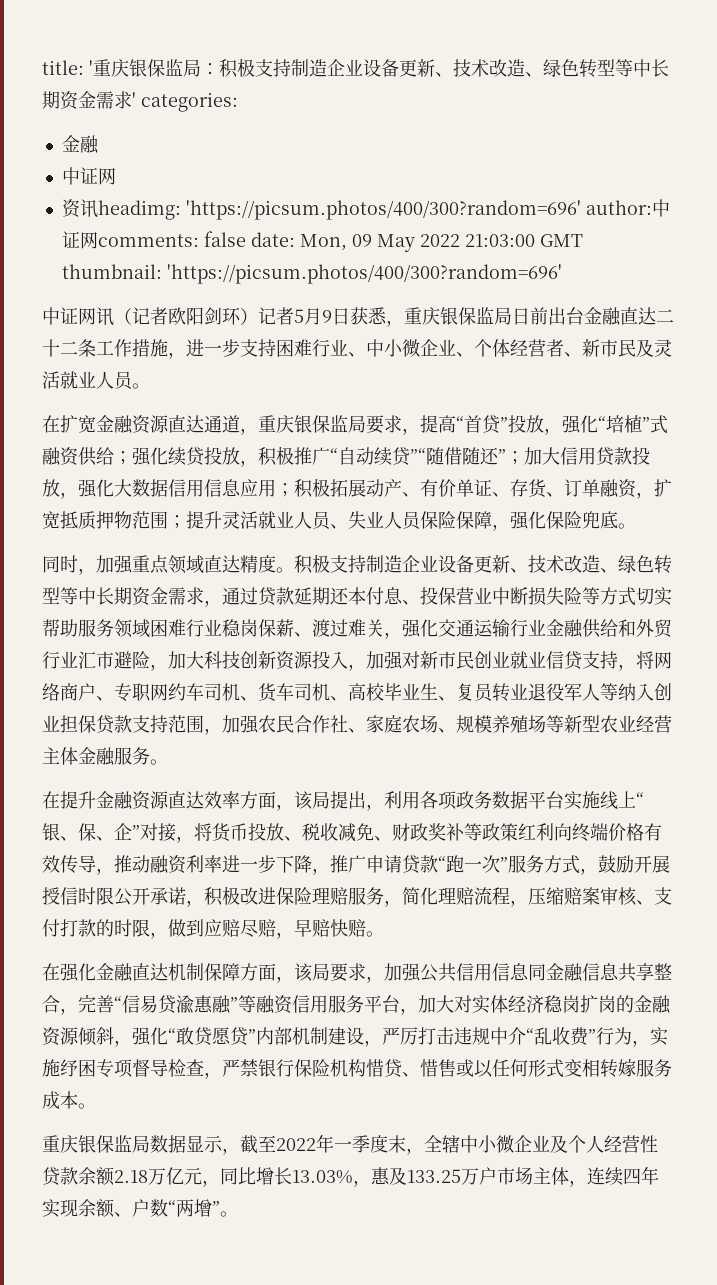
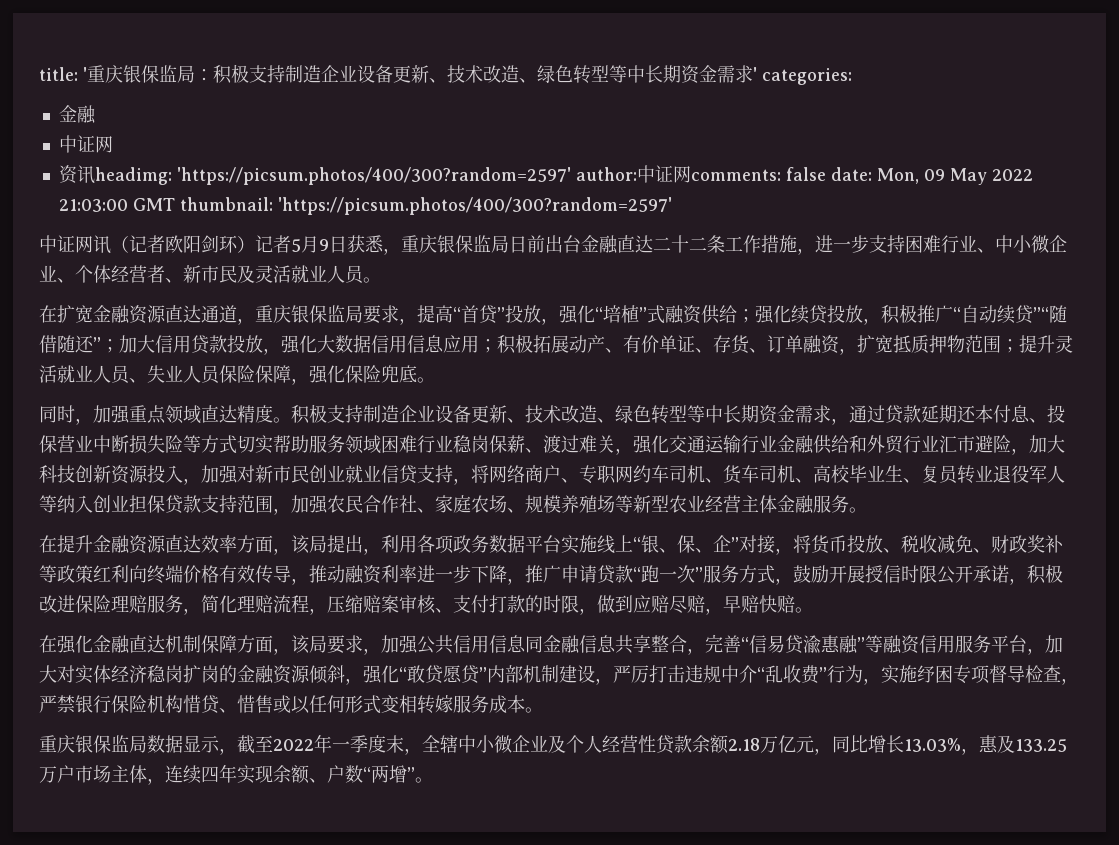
- 资讯headimg: 'https://picsum.photos/400/300?random=696' author:中证网comments: false date: Mon, 09 May 2022 21:03:00 GMT thumbnail: 'https://picsum.photos/400/300?random=696'
+ 资讯headimg: 'https://picsum.photos/400/300?random=2597' author:中证网comments: false date: Mon, 09 May 2022 21:03:00 GMT thumbnail: 'https://picsum.photos/400/300?random=2597'

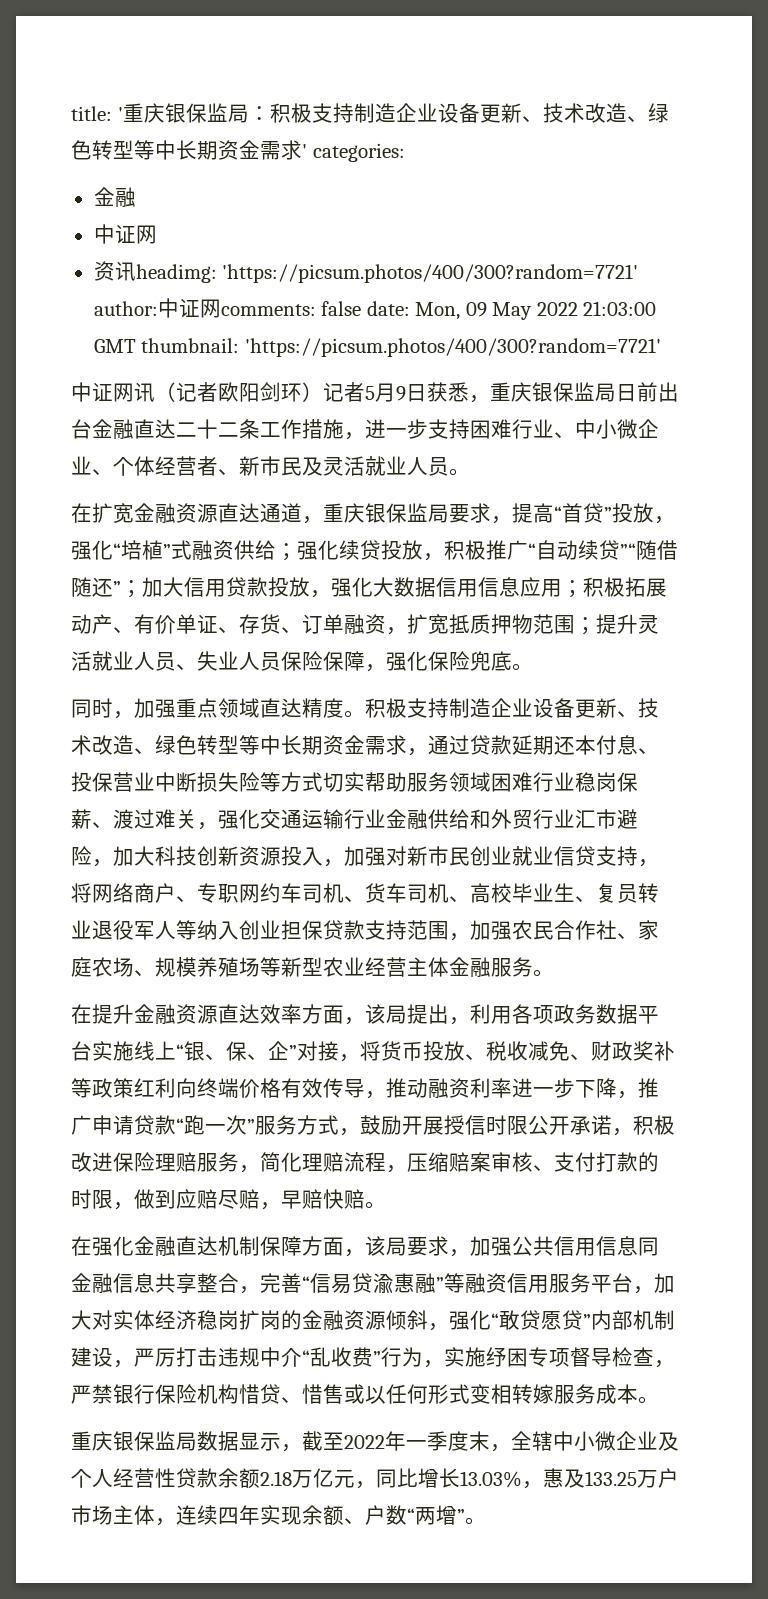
- 资讯headimg: 'https://picsum.photos/400/300?random=2597' author:中证网comments: false date: Mon, 09 May 2022 21:03:00 GMT thumbnail: 'https://picsum.photos/400/300?random=2597'
+ 资讯headimg: 'https://picsum.photos/400/300?random=7721' author:中证网comments: false date: Mon, 09 May 2022 21:03:00 GMT thumbnail: 'https://picsum.photos/400/300?random=7721'

